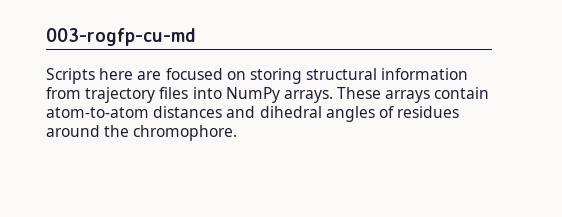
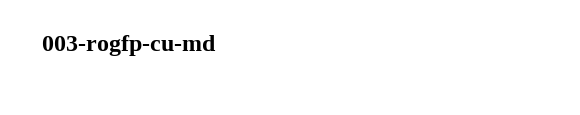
- Scripts here are focused on storing structural information from trajectory files into NumPy arrays. These arrays contain atom-to-atom distances and dihedral angles of residues around the chromophore.

